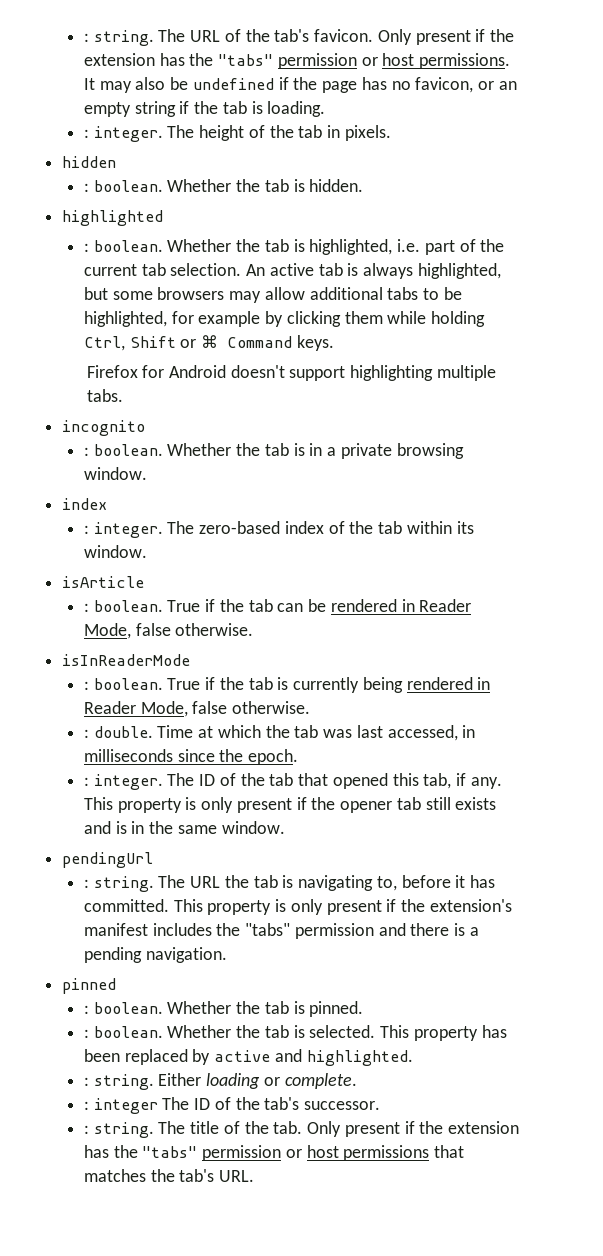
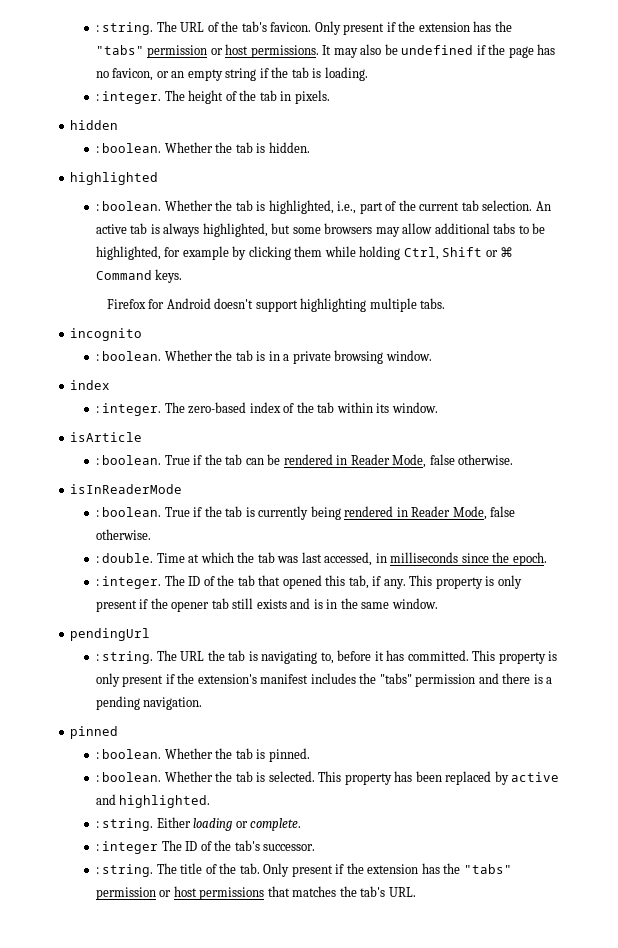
- Whether the tab is highlighted, i.e. part of the current tab selection.
+ Whether the tab is highlighted, i.e., part of the current tab selection.

